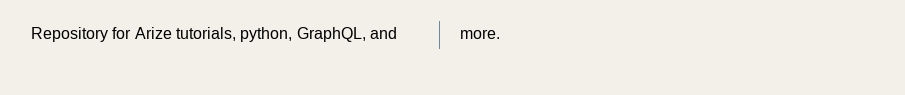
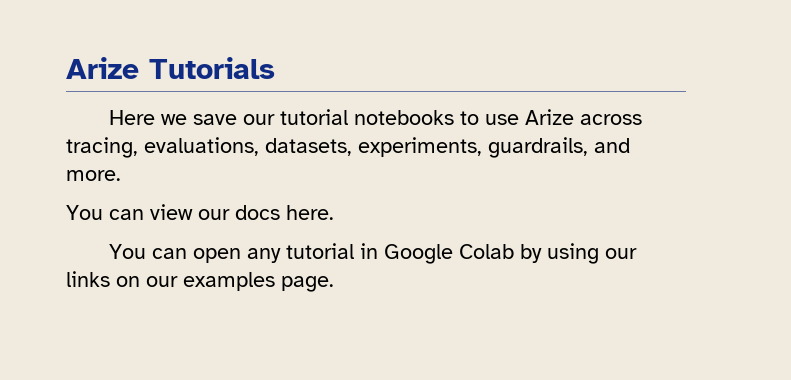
- Repository for Arize tutorials, python, GraphQL, and more.
+ Arize Tutorials
+ Here we save our tutorial notebooks to use Arize across tracing, evaluations, datasets, experiments, guardrails, and more.
+ You can view our docs here.
+ You can open any tutorial in Google Colab by using our links on our examples page.

